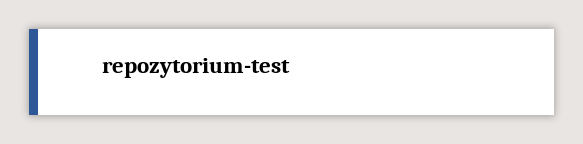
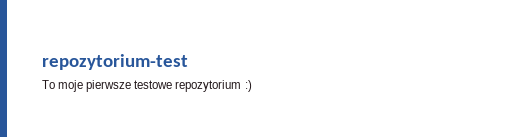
+ To moje pierwsze testowe repozytorium :)

